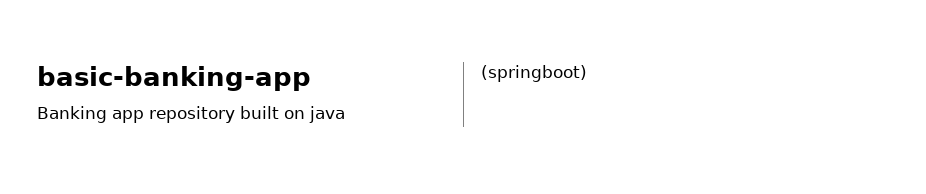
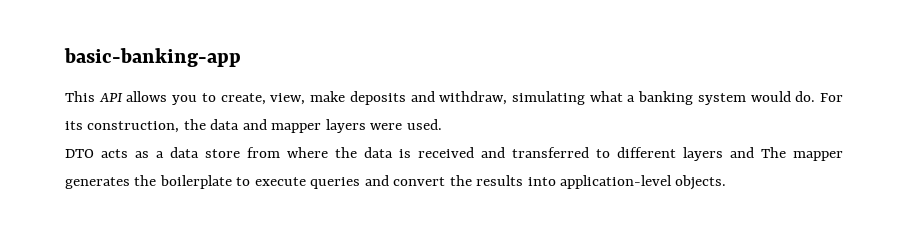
- Banking app repository built on java (springboot)
+ This API allows you to create, view, make deposits and withdraw, simulating what a banking system would do. For its construction, the data and mapper layers were used.
+ DTO acts as a data store from where the data is received and transferred to different layers and The mapper generates the boilerplate to execute queries and convert the results into application-level objects.

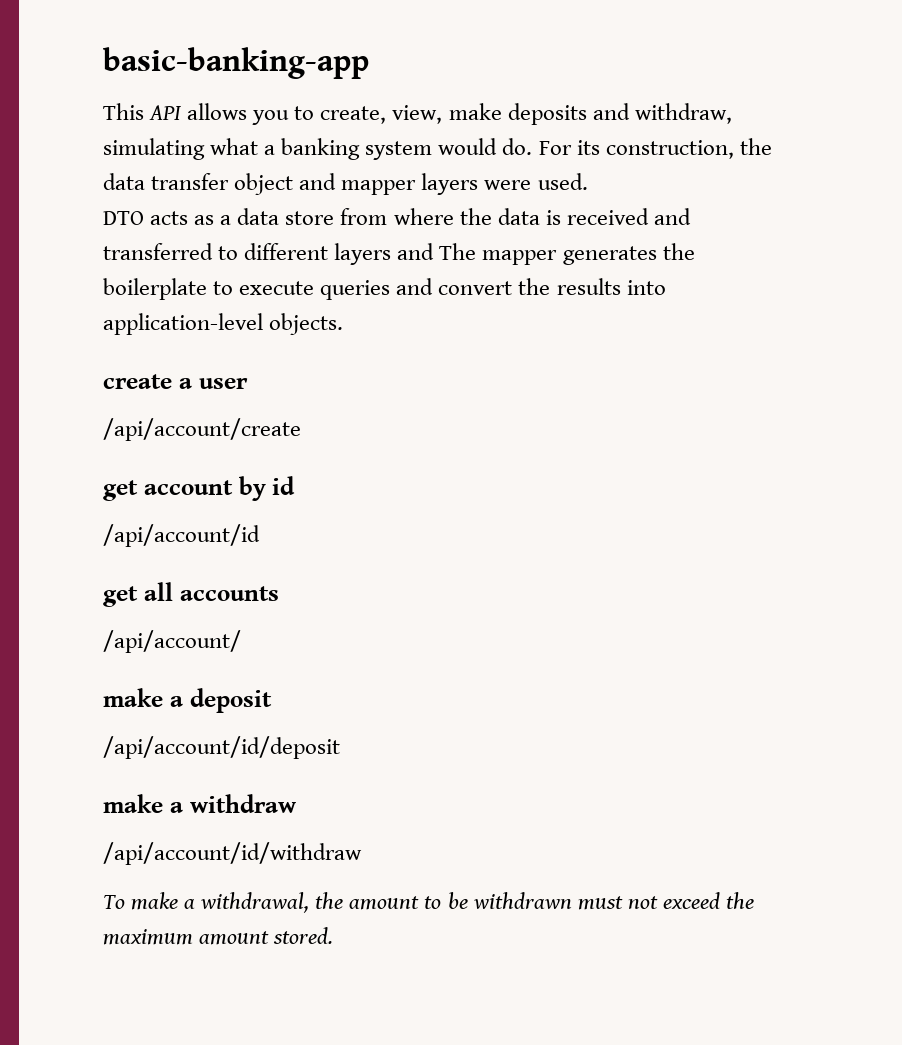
- For its construction, the data and mapper layers were used.
+ For its construction, the data transfer object and mapper layers were used.
+ create a user
+ /api/account/create
+ get account by id
+ /api/account/id
+ get all accounts
+ /api/account/
+ make a deposit
+ /api/account/id/deposit
+ make a withdraw
+ /api/account/id/withdraw
+ To make a withdrawal, the amount to be withdrawn must not exceed the maximum amount stored.

